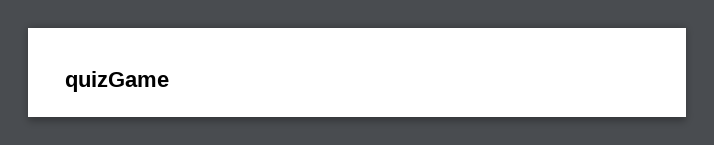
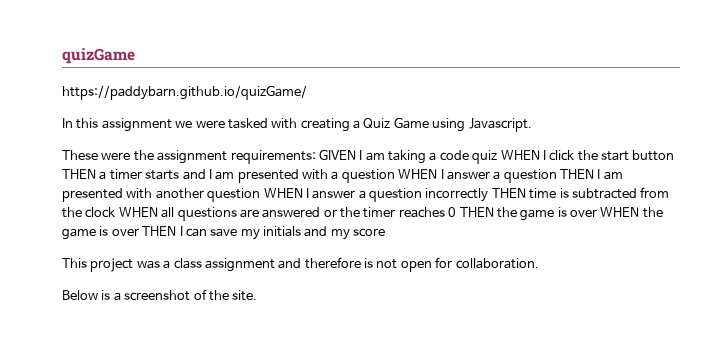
+ https://paddybarn.github.io/quizGame/
+ In this assignment we were tasked with creating a Quiz Game using Javascript.
+ These were the assignment requirements: GIVEN I am taking a code quiz WHEN I click the start button THEN a timer starts and I am presented with a question WHEN I answer a question THEN I am presented with another question WHEN I answer a question incorrectly THEN time is subtracted from the clock WHEN all questions are answered or the timer reaches 0 THEN the game is over WHEN the game is over THEN I can save my initials and my score
+ This project was a class assignment and therefore is not open for collaboration.
+ Below is a screenshot of the site.

